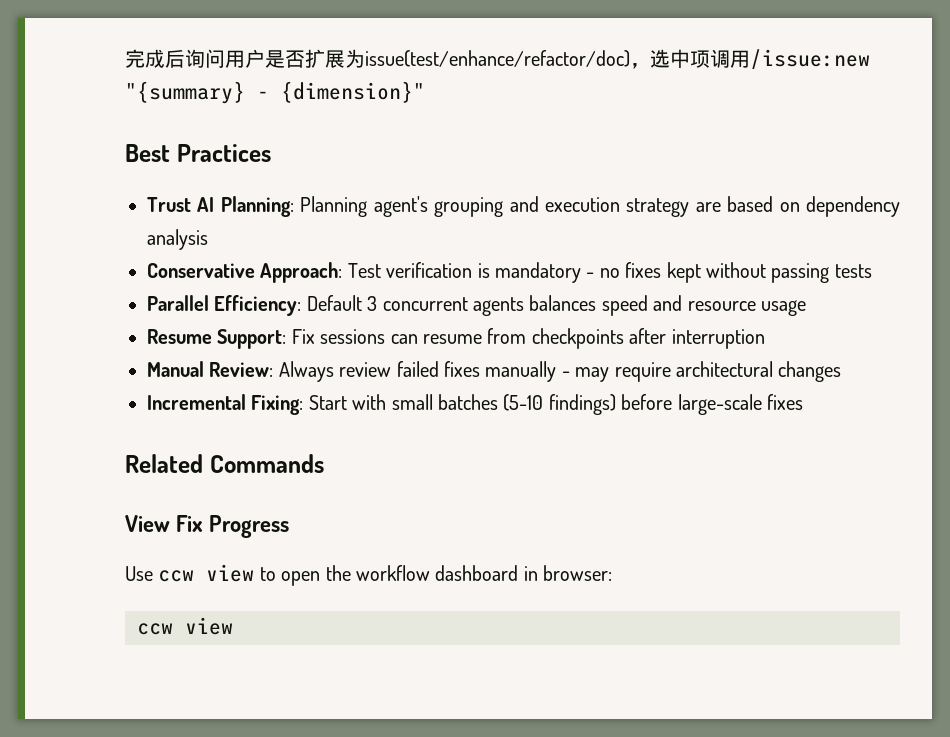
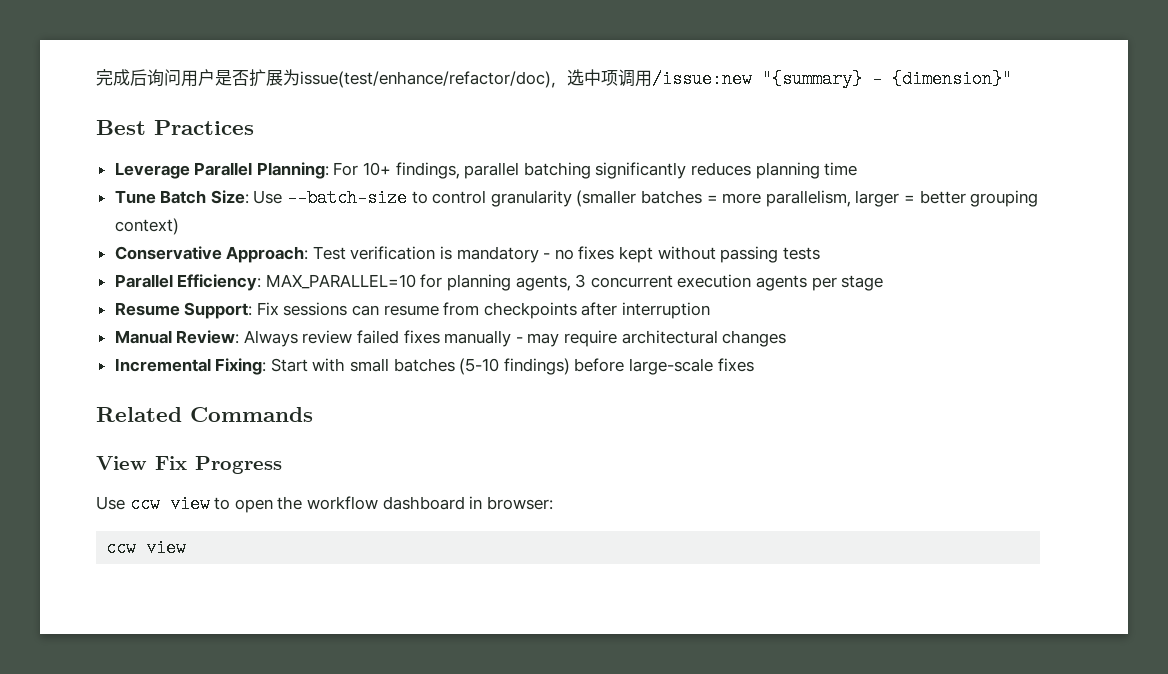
- Trust AI Planning: Planning agent's grouping and execution strategy are based on dependency analysis
+ Leverage Parallel Planning: For 10+ findings, parallel batching significantly reduces planning time
+ Tune Batch Size: Use --batch-size to control granularity (smaller batches = more parallelism, larger = better grouping context)
- Parallel Efficiency: Default 3 concurrent agents balances speed and resource usage
+ Parallel Efficiency: MAX_PARALLEL=10 for planning agents, 3 concurrent execution agents per stage

